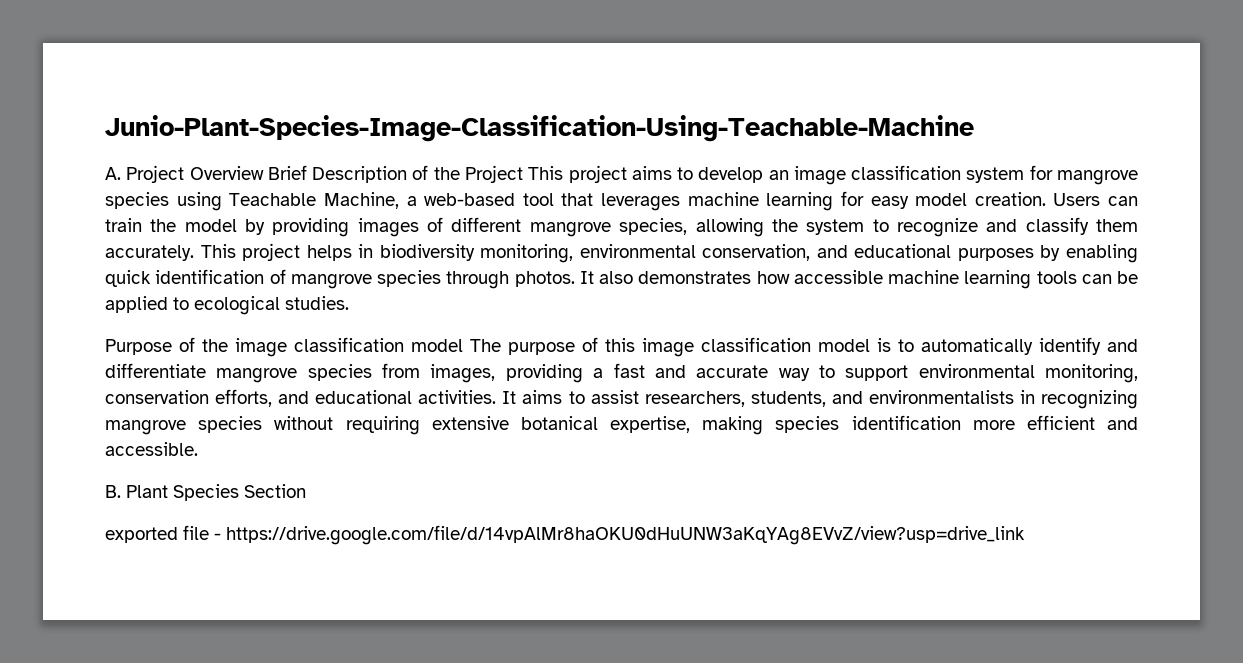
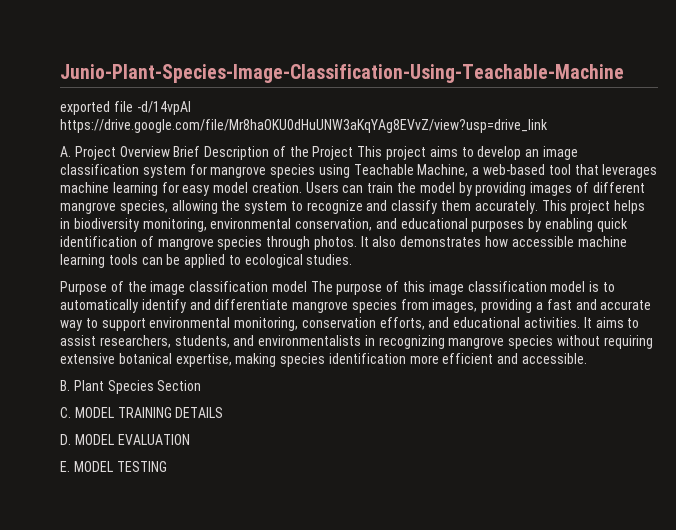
+ exported file -d/14vpAl https://drive.google.com/file/Mr8haOKU0dHuUNW3aKqYAg8EVvZ/view?usp=drive_link
- exported file - https://drive.google.com/file/d/14vpAlMr8haOKU0dHuUNW3aKqYAg8EVvZ/view?usp=drive_link
+ C. MODEL TRAINING DETAILS
+ D. MODEL EVALUATION
+ E. MODEL TESTING

